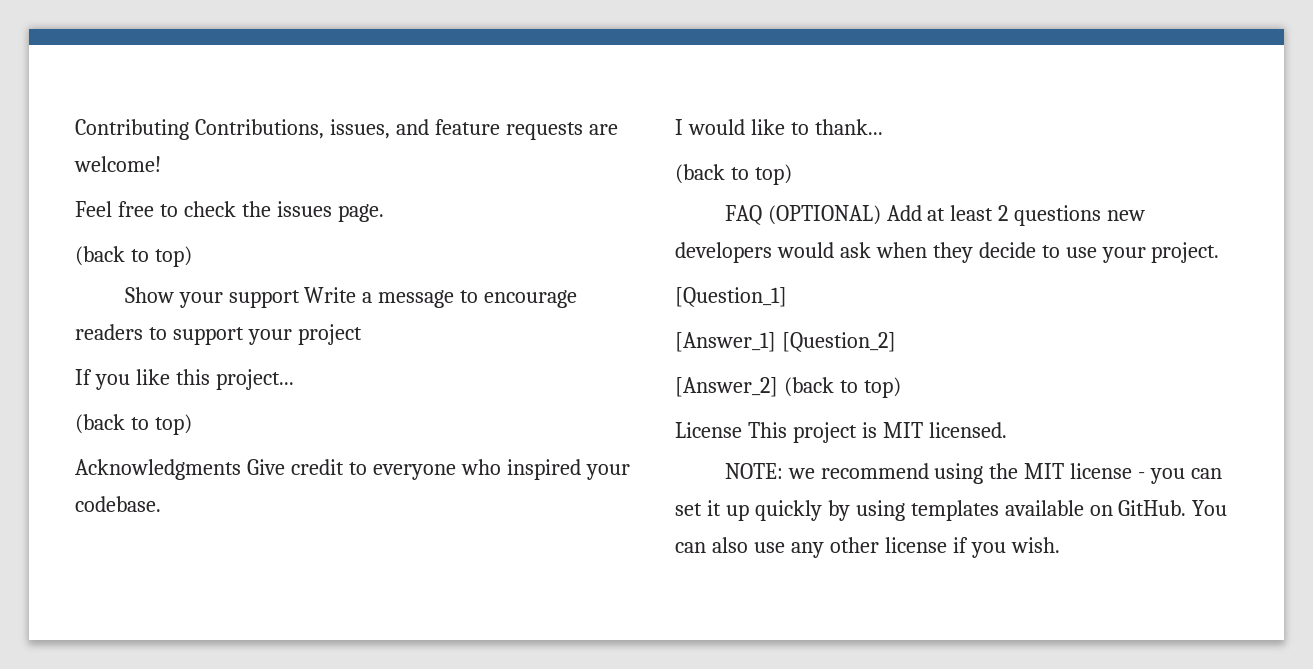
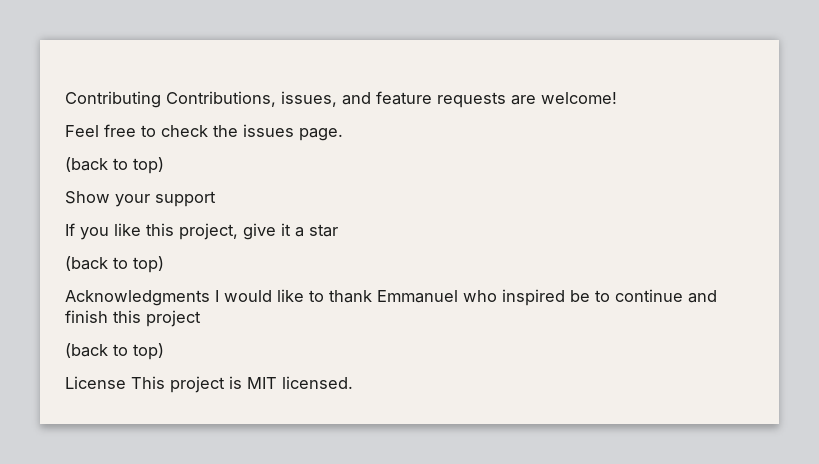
- Show your support Write a message to encourage readers to support your project
+ Show your support
- If you like this project...
+ If you like this project, give it a star
- Acknowledgments Give credit to everyone who inspired your codebase.
- I would like to thank...
+ Acknowledgments I would like to thank Emmanuel who inspired be to continue and finish this project
  (back to top)
- FAQ (OPTIONAL) Add at least 2 questions new developers would ask when they decide to use your project.
- [Question_1]
- [Answer_1] [Question_2]
- [Answer_2] (back to top)
- NOTE: we recommend using the MIT license - you can set it up quickly by using templates available on GitHub. You can also use any other license if you wish.

